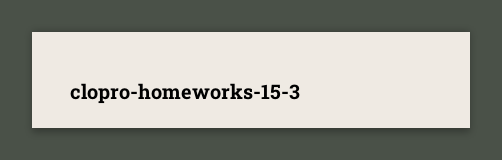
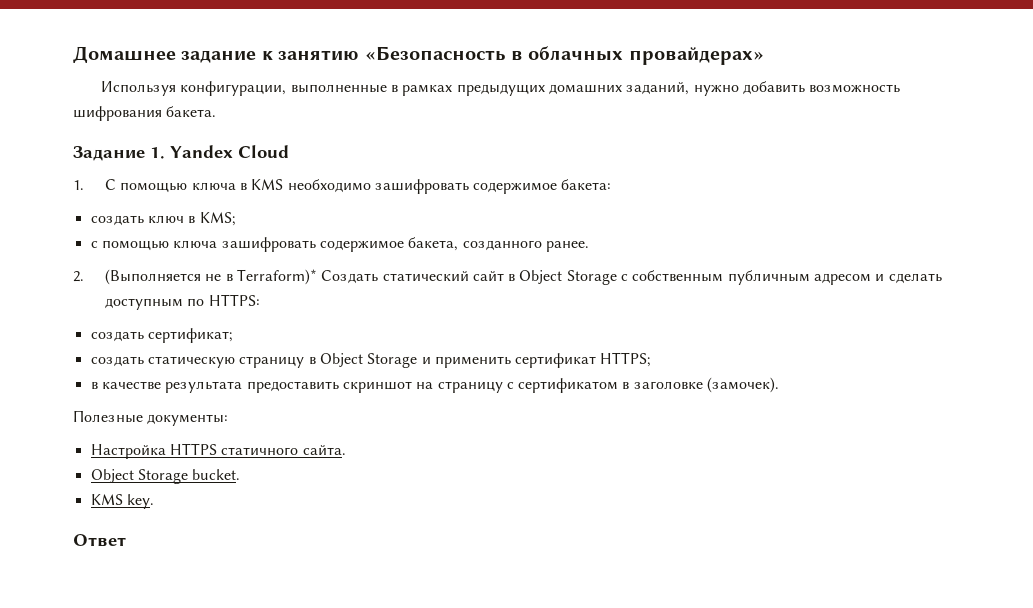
- clopro-homeworks-15-3
+ Домашнее задание к занятию «Безопасность в облачных провайдерах»
+ Используя конфигурации, выполненные в рамках предыдущих домашних заданий, нужно добавить возможность шифрования бакета.
+ Задание 1. Yandex Cloud
+ 1. С помощью ключа в KMS необходимо зашифровать содержимое бакета:
+ создать ключ в KMS;
+ с помощью ключа зашифровать содержимое бакета, созданного ранее.
+ 2. (Выполняется не в Terraform)* Создать статический сайт в Object Storage c собственным публичным адресом и сделать доступным по HTTPS:
+ создать сертификат;
+ создать статическую страницу в Object Storage и применить сертификат HTTPS;
+ в качестве результата предоставить скриншот на страницу с сертификатом в заголовке (замочек).
+ Полезные документы:
+ Настройка HTTPS статичного сайта.
+ Object Storage bucket.
+ KMS key.
+ Ответ

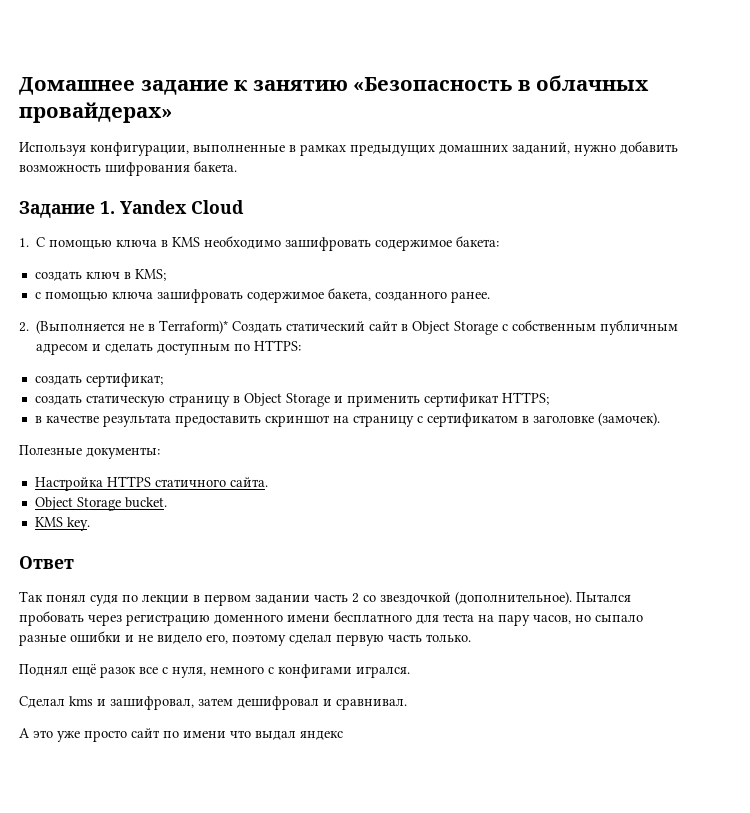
+ Так понял судя по лекции в первом задании часть 2 со звездочкой (дополнительное). Пытался пробовать через регистрацию доменного имени бесплатного для теста на пару часов, но сыпало разные ошибки и не видело его, поэтому сделал первую часть только.
+ Поднял ещё разок все с нуля, немного с конфигами игрался.
+ Сделал kms и зашифровал, затем дешифровал и сравнивал.
+ А это уже просто сайт по имени что выдал яндекс

